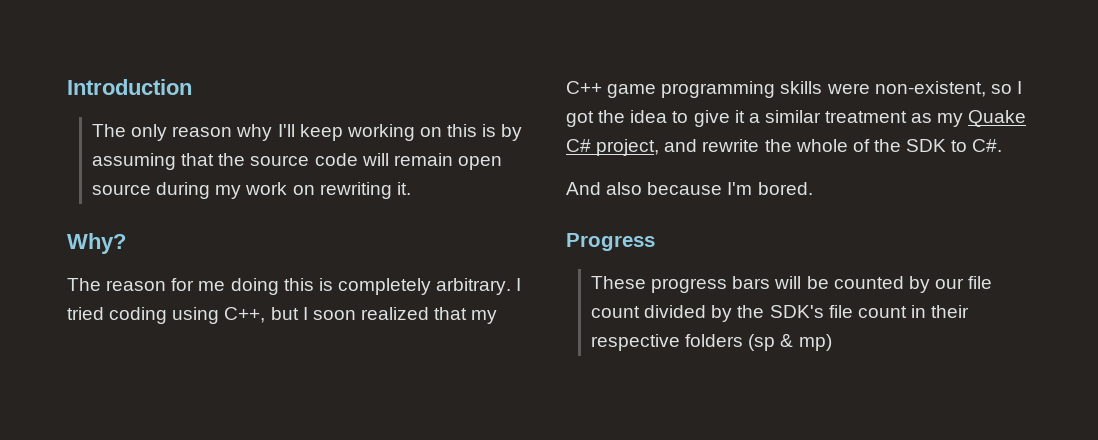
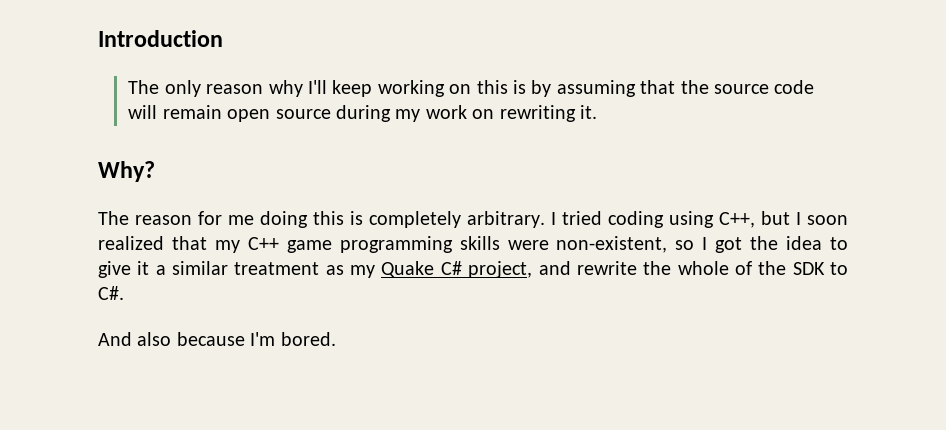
- Progress
- These progress bars will be counted by our file count divided by the SDK's file count in their respective folders (sp & mp)

